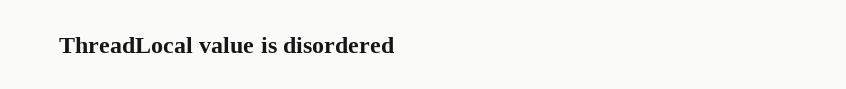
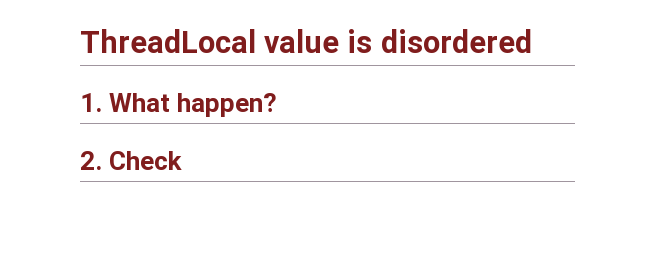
+ 1. What happen?
+ 2. Check

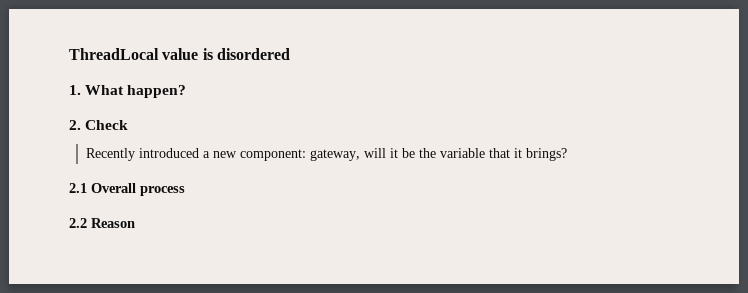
+ Recently introduced a new component: gateway, will it be the variable that it brings?
+ 2.1 Overall process
+ 2.2 Reason

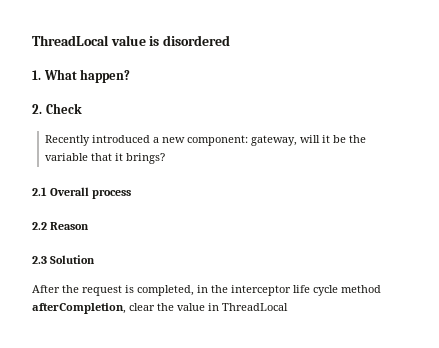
+ 2.3 Solution
+ After the request is completed, in the interceptor life cycle method afterCompletion, clear the value in ThreadLocal

